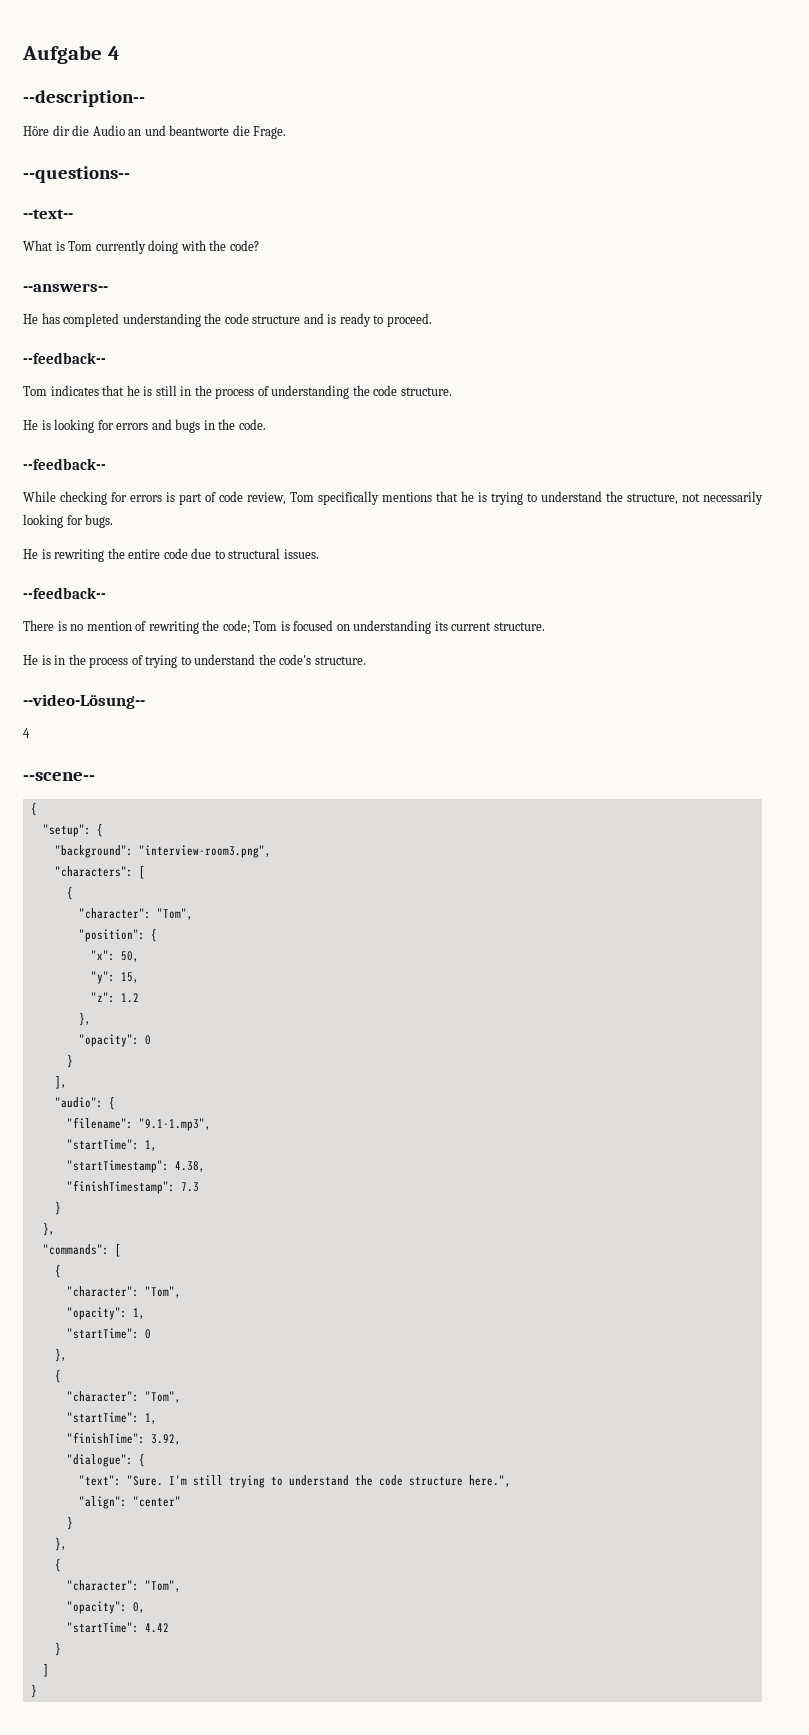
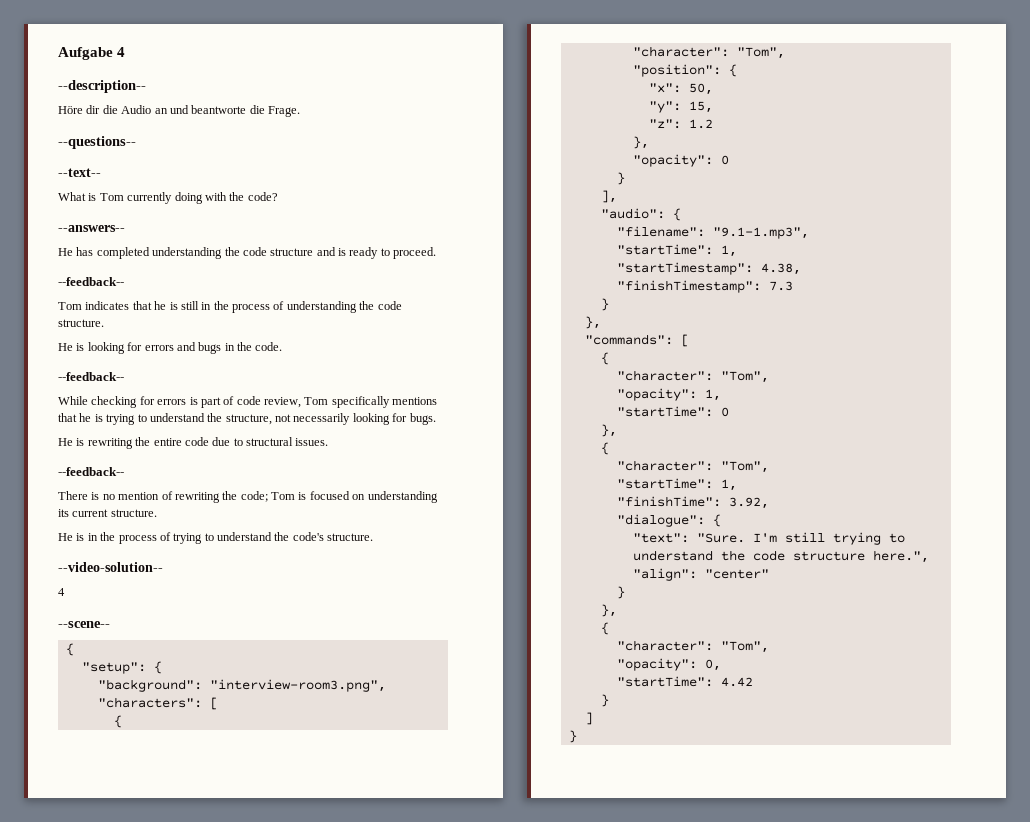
- --video-Lösung--
+ --video-solution--

